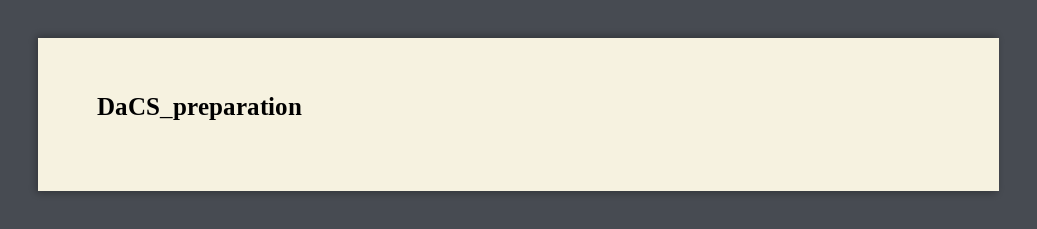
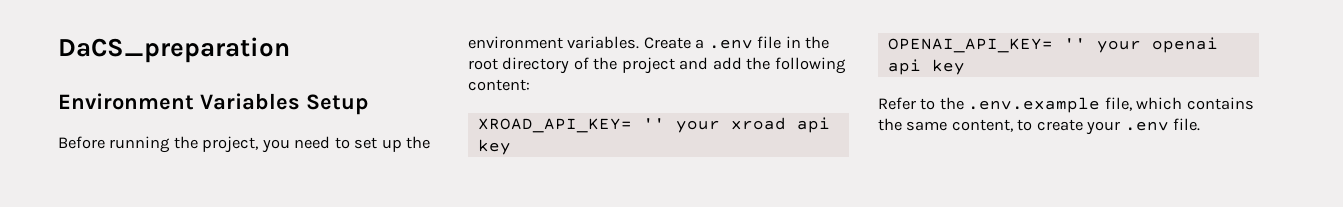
+ Environment Variables Setup
+ Before running the project, you need to set up the environment variables. Create a .env file in the root directory of the project and add the following content:
+ XROAD_API_KEY= '' your xroad api key
+ OPENAI_API_KEY= '' your openai api key
+ Refer to the .env.example file, which contains the same content, to create your .env file.

